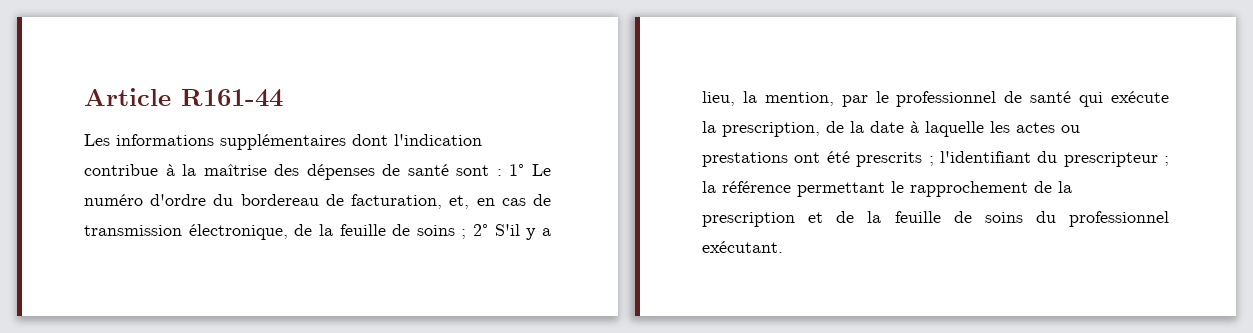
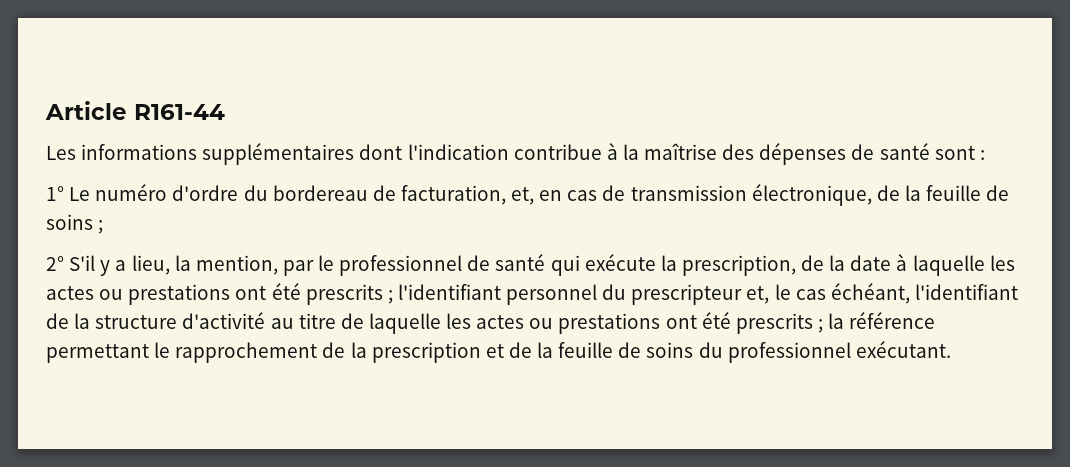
- Les informations supplémentaires dont l'indication contribue à la maîtrise des dépenses de santé sont : 1° Le numéro d'ordre du bordereau de facturation, et, en cas de transmission électronique, de la feuille de soins ; 2° S'il y a lieu, la mention, par le professionnel de santé qui exécute la prescription, de la date à laquelle les actes ou prestations ont été prescrits ;
+ Les informations supplémentaires dont l'indication contribue à la maîtrise des dépenses de santé sont :
+ 1° Le numéro d'ordre du bordereau de facturation, et, en cas de transmission électronique, de la feuille de soins ;
+ 2° S'il y a lieu, la mention, par le professionnel de santé qui exécute la prescription, de la date à laquelle les actes ou prestations ont été prescrits ;
- l'identifiant du prescripteur ;
+ l'identifiant personnel du prescripteur et, le cas échéant, l'identifiant de la structure d'activité au titre de laquelle les actes ou prestations ont été prescrits ;

